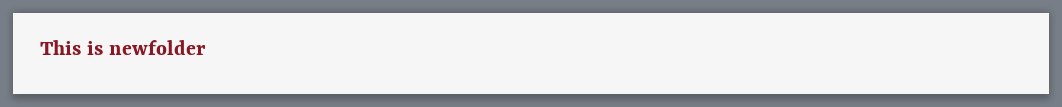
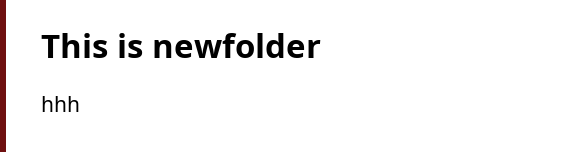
+ hhh

